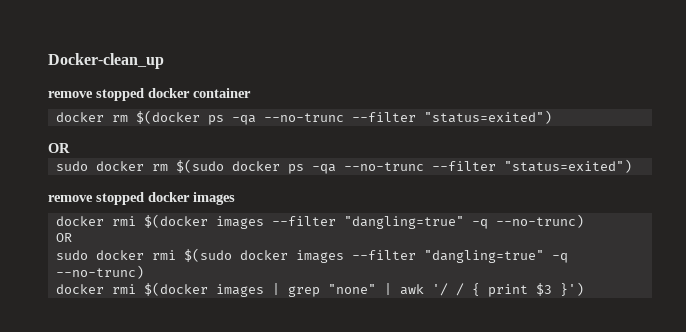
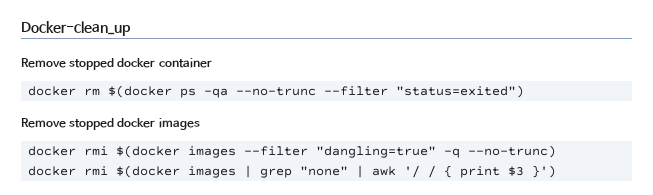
- remove stopped docker container
+ Remove stopped docker container
  docker rm $(docker ps -qa --no-trunc --filter "status=exited")
- OR
- sudo docker rm $(sudo docker ps -qa --no-trunc --filter "status=exited")
- remove stopped docker images
+ Remove stopped docker images
  docker rmi $(docker images --filter "dangling=true" -q --no-trunc)
- OR
- sudo docker rmi $(sudo docker images --filter "dangling=true" -q --no-trunc)

